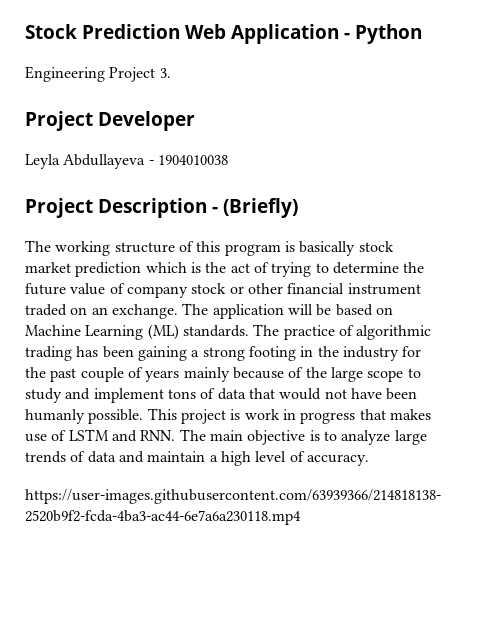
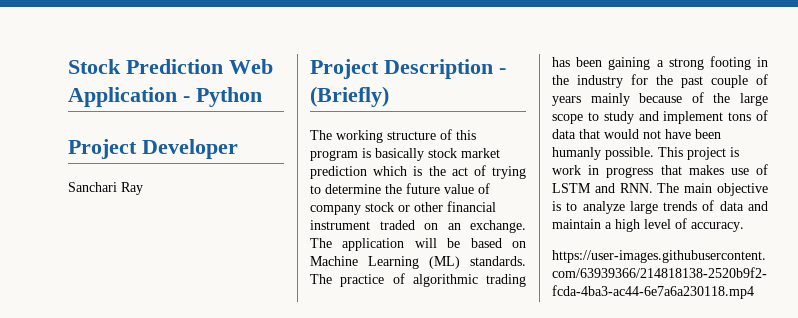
- Engineering Project 3.
- Leyla Abdullayeva - 1904010038
+ Sanchari Ray

